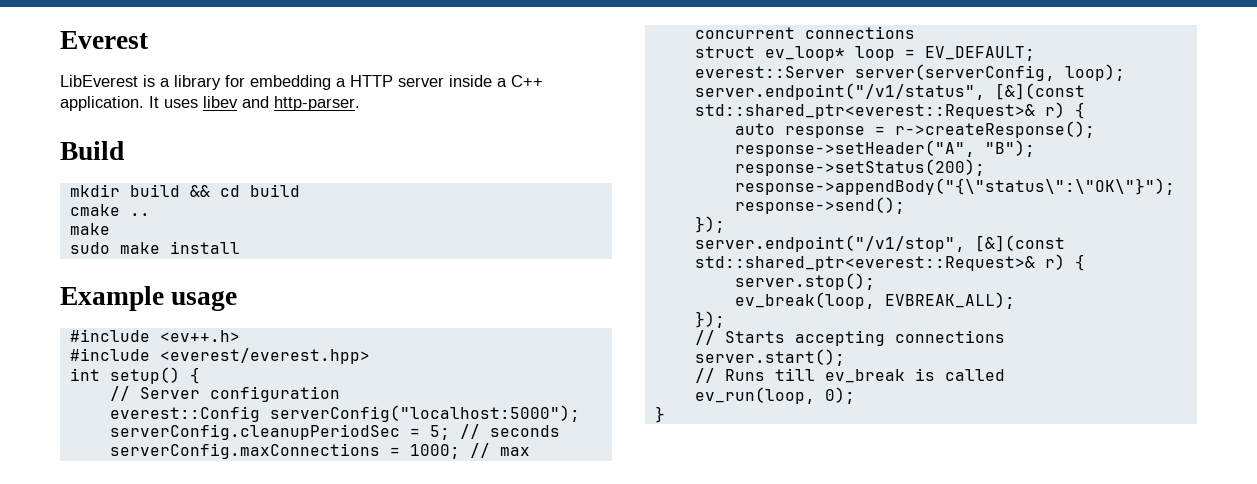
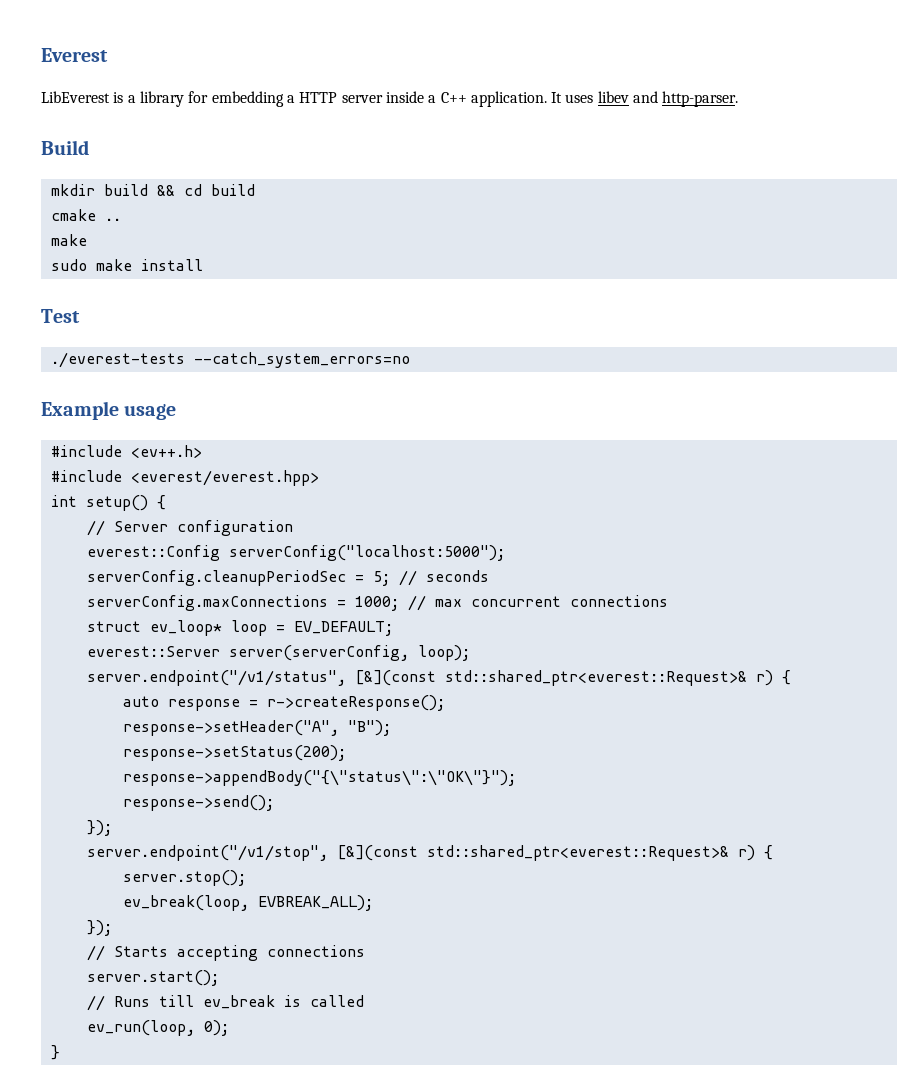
+ Test
+ ./everest-tests --catch_system_errors=no

